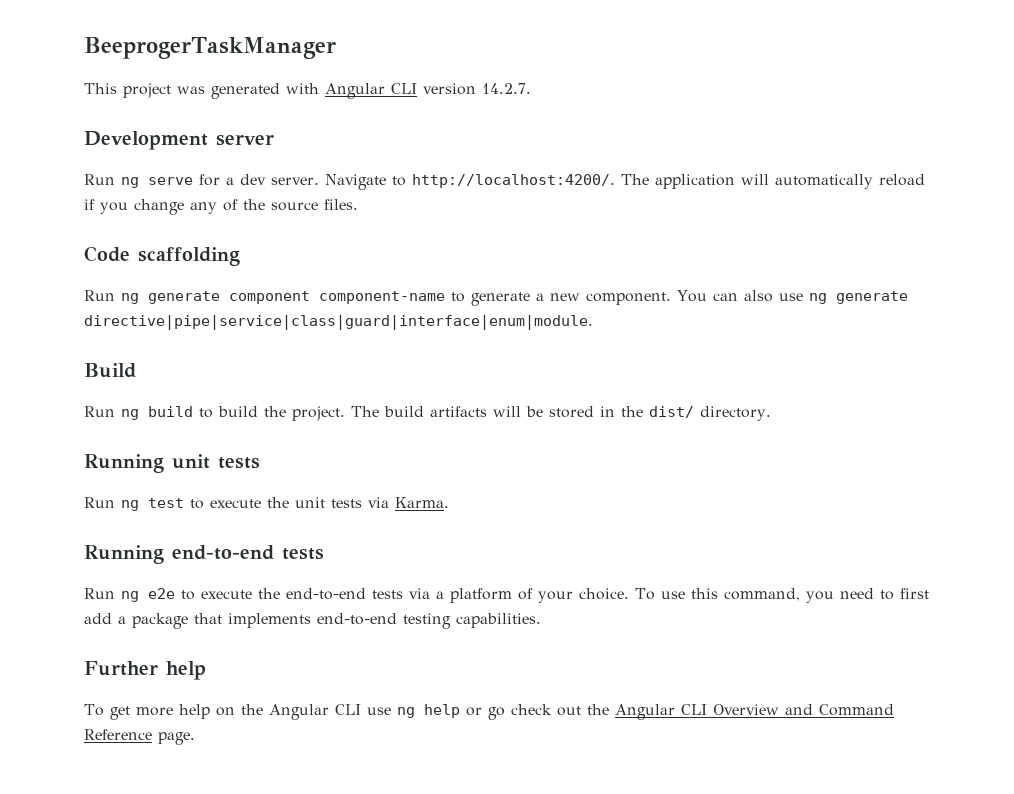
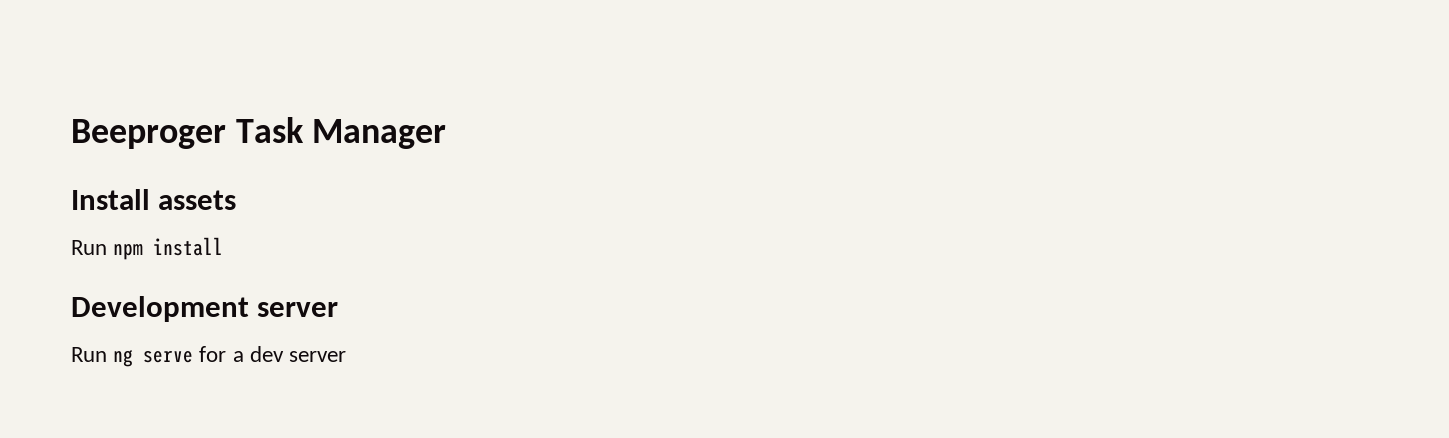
- BeeprogerTaskManager
- This project was generated with Angular CLI version 14.2.7.
+ Beeproger Task Manager
+ Install assets
+ Run npm install
- Run ng serve for a dev server. Navigate to http://localhost:4200/. The application will automatically reload if you change any of the source files.
- Code scaffolding
- Run ng generate component component-name to generate a new component. You can also use ng generate directive|pipe|service|class|guard|interface|enum|module.
- Build
- Run ng build to build the project. The build artifacts will be stored in the dist/ directory.
- Running unit tests
- Run ng test to execute the unit tests via Karma.
- Running end-to-end tests
- Run ng e2e to execute the end-to-end tests via a platform of your choice. To use this command, you need to first add a package that implements end-to-end testing capabilities.
- Further help
- To get more help on the Angular CLI use ng help or go check out the Angular CLI Overview and Command Reference page.
+ Run ng serve for a dev server

